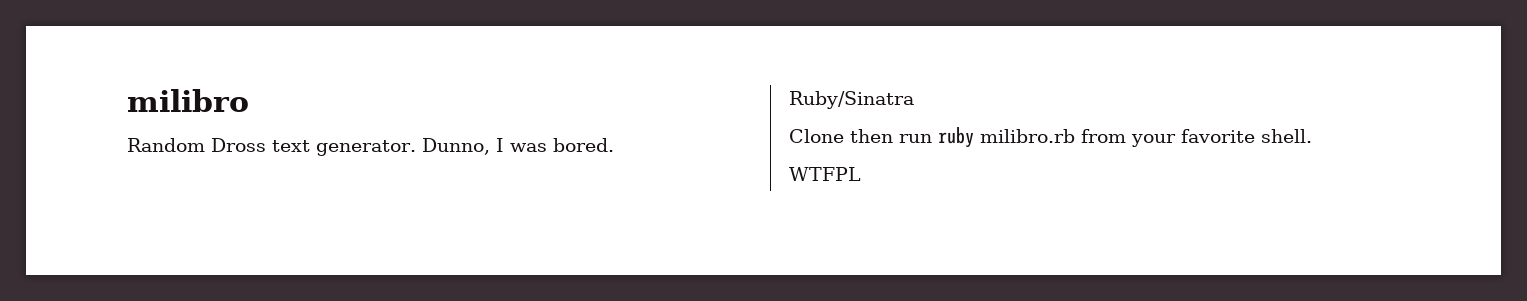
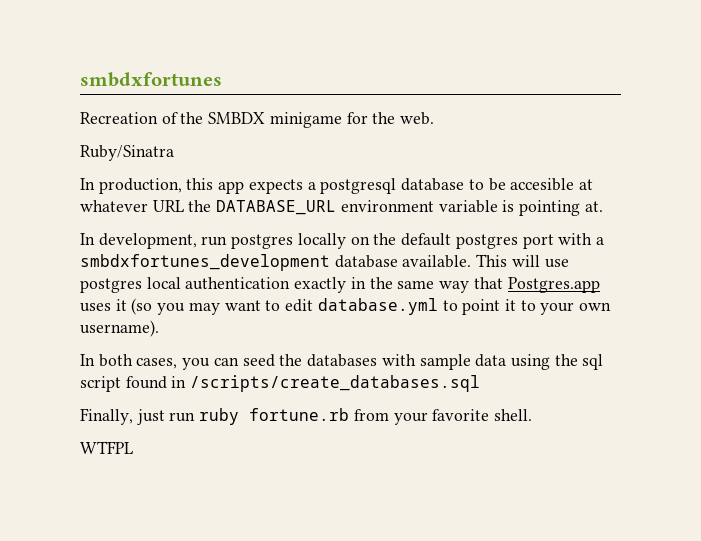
- milibro
- Random Dross text generator. Dunno, I was bored.
+ smbdxfortunes
+ Recreation of the SMBDX minigame for the web.
  Ruby/Sinatra
- Clone then run ruby milibro.rb from your favorite shell.
+ In production, this app expects a postgresql database to be accesible at whatever URL the DATABASE_URL environment variable is pointing at.
+ In development, run postgres locally on the default postgres port with a smbdxfortunes_development database available. This will use postgres local authentication exactly in the same way that Postgres.app uses it (so you may want to edit database.yml to point it to your own username).
+ In both cases, you can seed the databases with sample data using the sql script found in /scripts/create_databases.sql
+ Finally, just run ruby fortune.rb from your favorite shell.

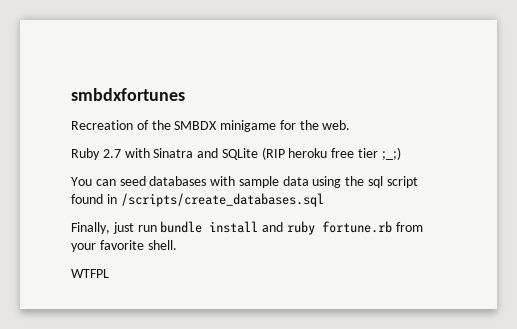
- Ruby/Sinatra
- In production, this app expects a postgresql database to be accesible at whatever URL the DATABASE_URL environment variable is pointing at.
- In development, run postgres locally on the default postgres port with a smbdxfortunes_development database available. This will use postgres local authentication exactly in the same way that Postgres.app uses it (so you may want to edit database.yml to point it to your own username).
- In both cases, you can seed the databases with sample data using the sql script found in /scripts/create_databases.sql
+ Ruby 2.7 with Sinatra and SQLite (RIP heroku free tier ;_;)
+ You can seed databases with sample data using the sql script found in /scripts/create_databases.sql
- Finally, just run ruby fortune.rb from your favorite shell.
+ Finally, just run bundle install and ruby fortune.rb from your favorite shell.

